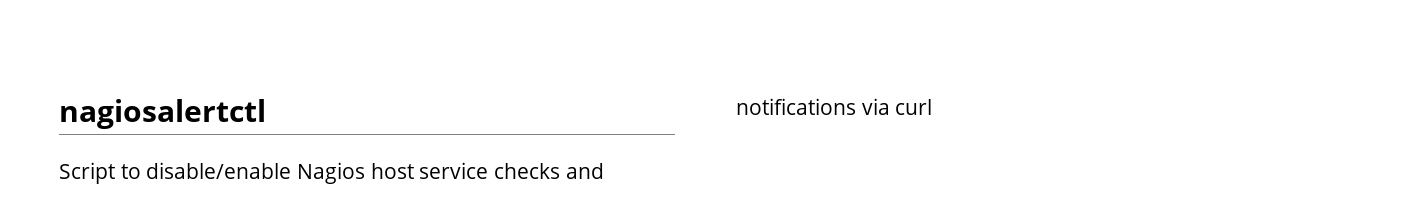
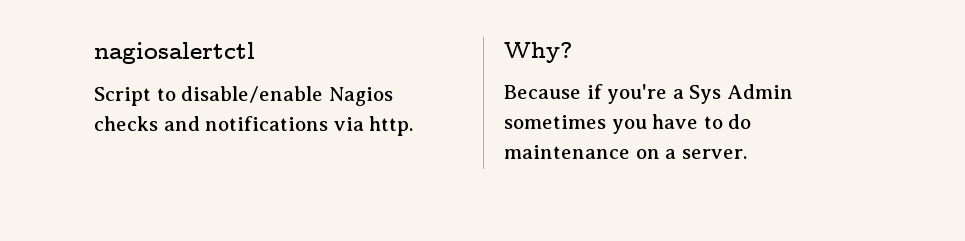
- Script to disable/enable Nagios host service checks and notifications via curl
+ Script to disable/enable Nagios checks and notifications via http.
+ Why?
+ Because if you're a Sys Admin sometimes you have to do maintenance on a server.

